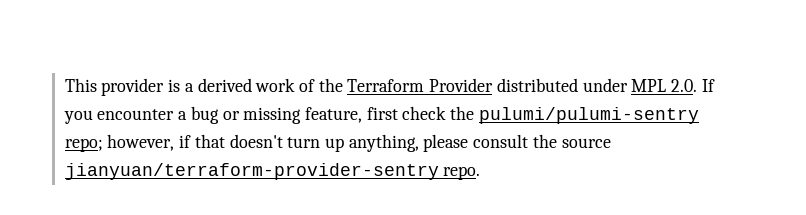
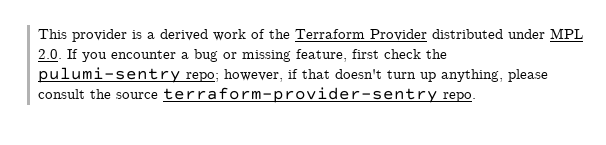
- This provider is a derived work of the Terraform Provider distributed under MPL 2.0. If you encounter a bug or missing feature, first check the pulumi/pulumi-sentry repo; however, if that doesn't turn up anything, please consult the source jianyuan/terraform-provider-sentry repo.
+ This provider is a derived work of the Terraform Provider distributed under MPL 2.0. If you encounter a bug or missing feature, first check the pulumi-sentry repo; however, if that doesn't turn up anything, please consult the source terraform-provider-sentry repo.

